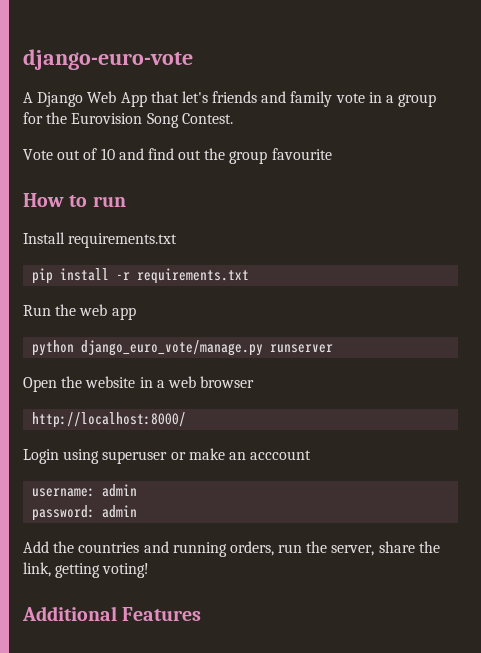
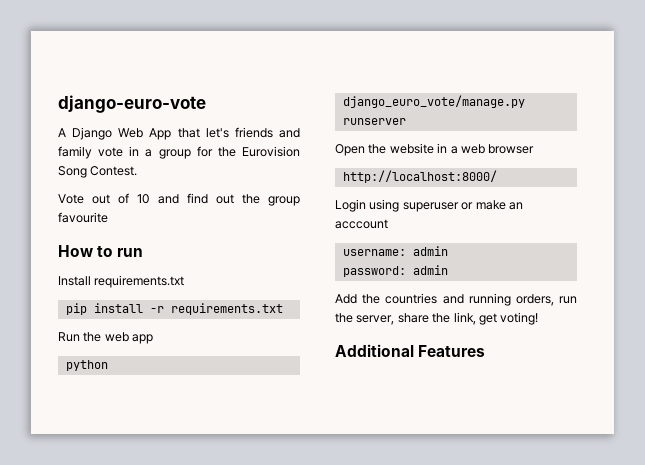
- Add the countries and running orders, run the server, share the link, getting voting!
+ Add the countries and running orders, run the server, share the link, get voting!

